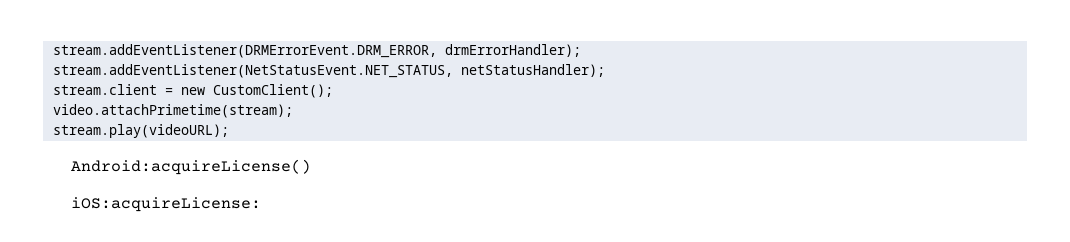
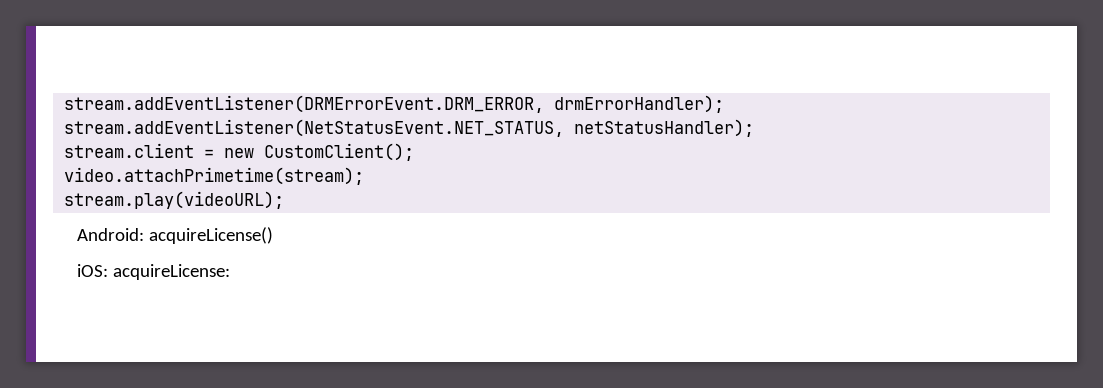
- Android:acquireLicense()
- iOS:acquireLicense:
+ Android: acquireLicense()
+ iOS: acquireLicense:

